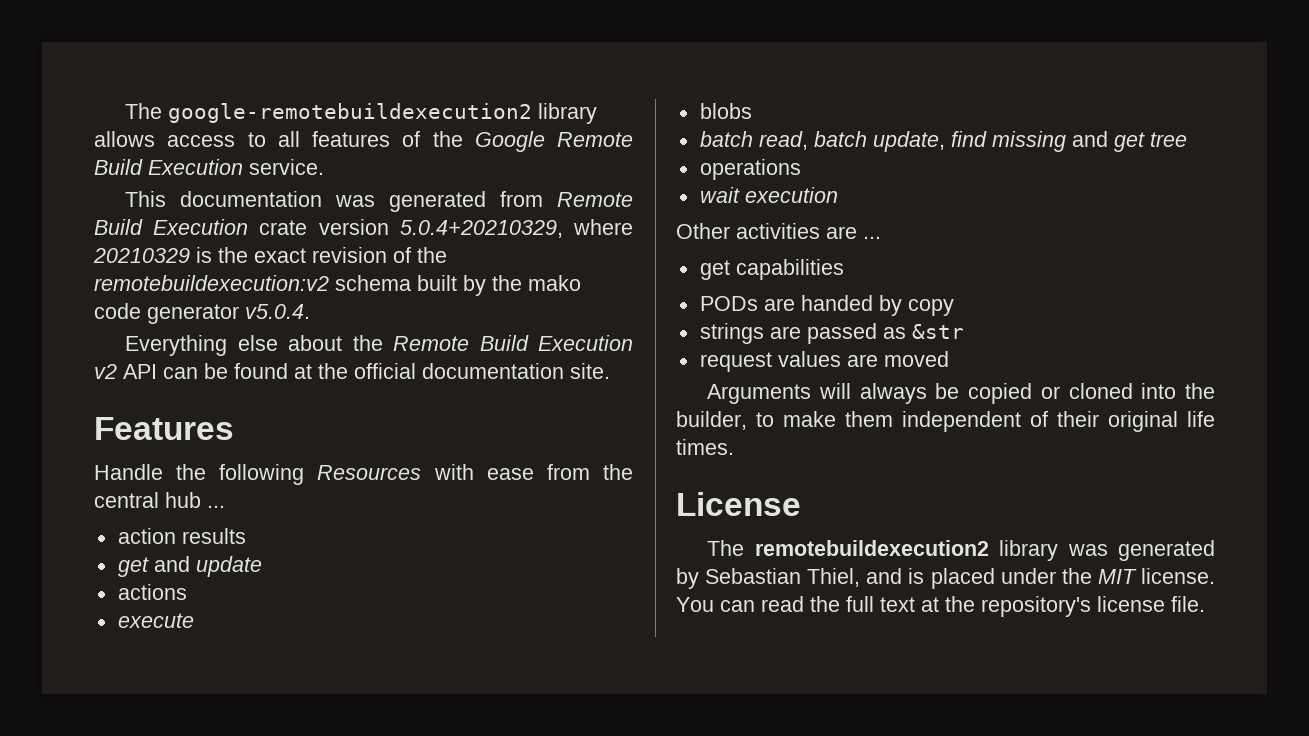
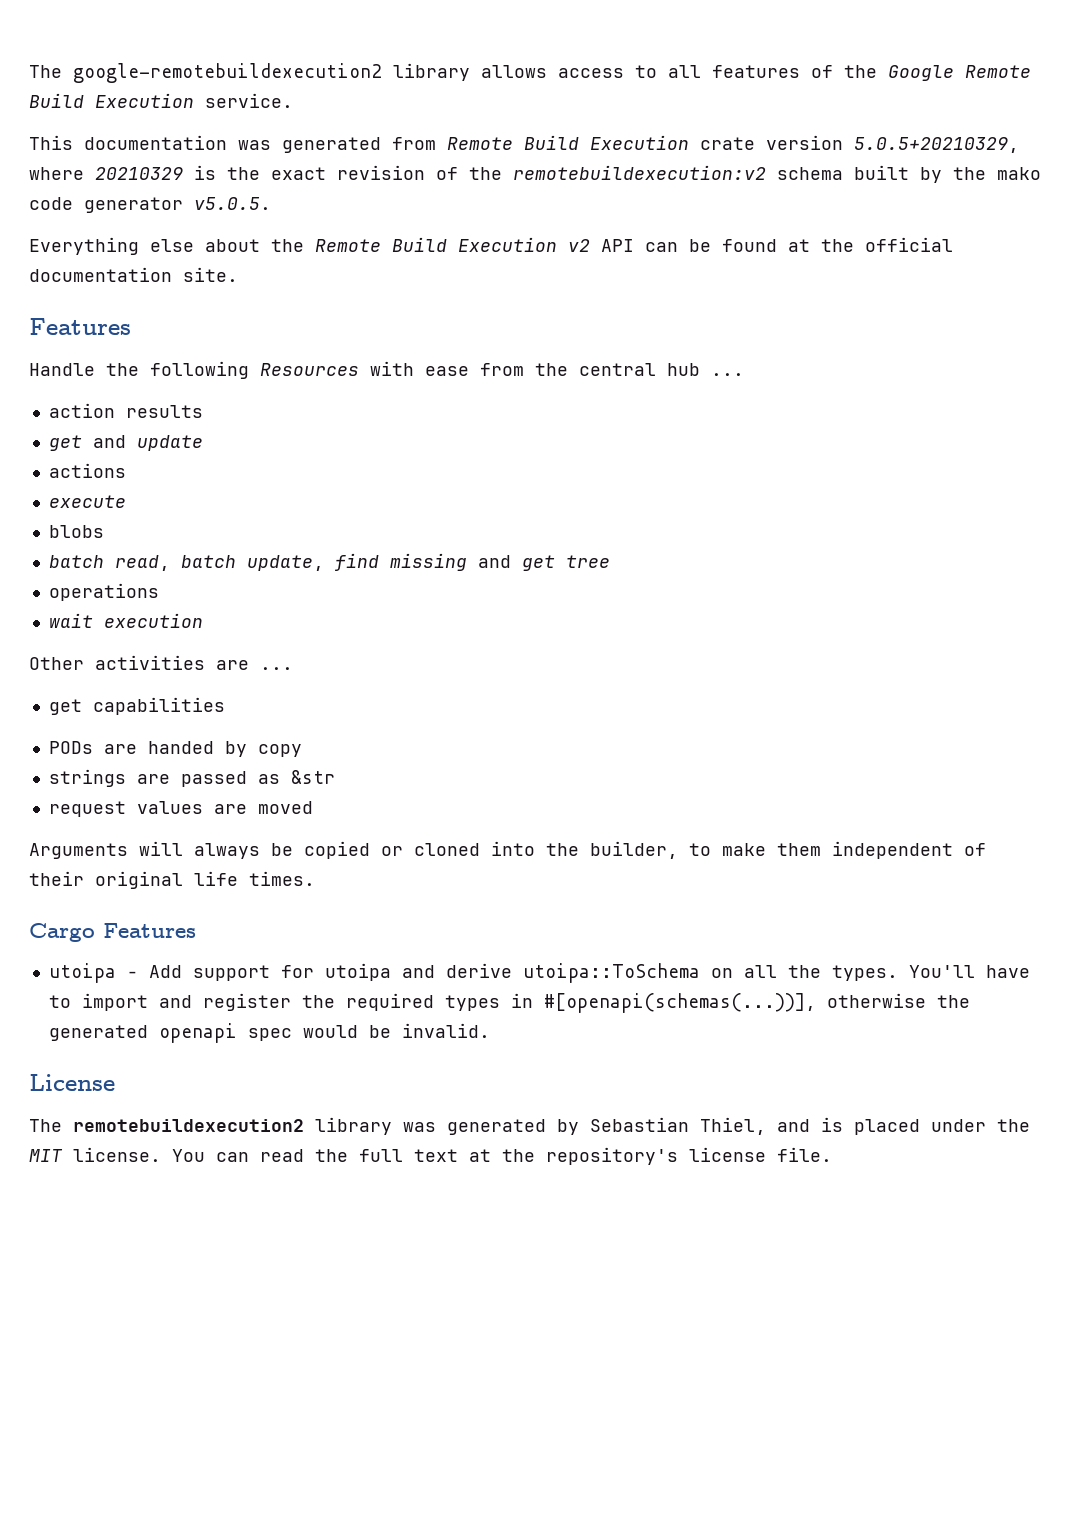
- This documentation was generated from Remote Build Execution crate version 5.0.4+20210329, where 20210329 is the exact revision of the remotebuildexecution:v2 schema built by the mako code generator v5.0.4.
+ This documentation was generated from Remote Build Execution crate version 5.0.5+20210329, where 20210329 is the exact revision of the remotebuildexecution:v2 schema built by the mako code generator v5.0.5.
+ Cargo Features
+ utoipa - Add support for utoipa and derive utoipa::ToSchema on all the types. You'll have to import and register the required types in #[openapi(schemas(...))], otherwise the generated openapi spec would be invalid.

